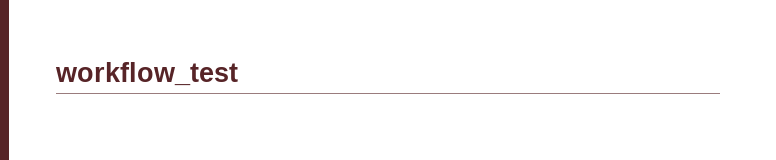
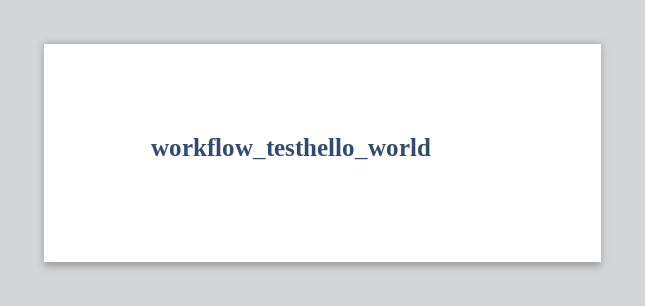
- workflow_test
+ workflow_testhello_world

